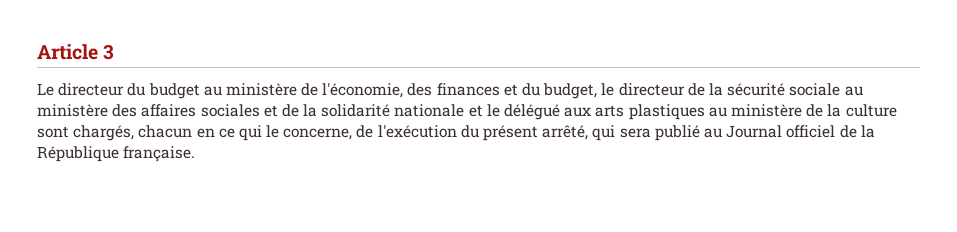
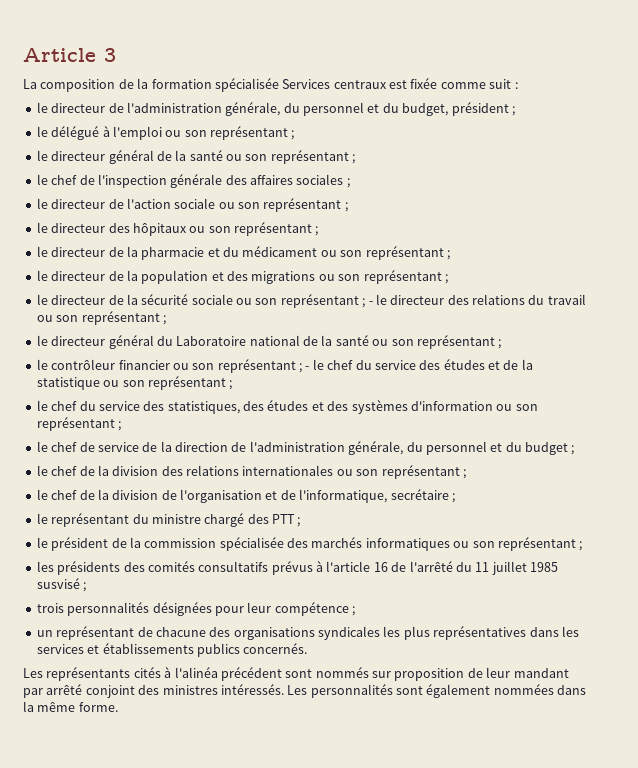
- Le directeur du budget au ministère de l'économie, des finances et du budget, le directeur de la sécurité sociale au ministère des affaires sociales et de la solidarité nationale et le délégué aux arts plastiques au ministère de la culture sont chargés, chacun en ce qui le concerne, de l'exécution du présent arrêté, qui sera publié au Journal officiel de la République française.
+ La composition de la formation spécialisée Services centraux est fixée comme suit :
+ le directeur de l'administration générale, du personnel et du budget, président ;
+ le délégué à l'emploi ou son représentant ;
+ le directeur général de la santé ou son représentant ;
+ le chef de l'inspection générale des affaires sociales ;
+ le directeur de l'action sociale ou son représentant ;
+ le directeur des hôpitaux ou son représentant ;
+ le directeur de la pharmacie et du médicament ou son représentant ;
+ le directeur de la population et des migrations ou son représentant ;
+ le directeur de la sécurité sociale ou son représentant ; - le directeur des relations du travail ou son représentant ;
+ le directeur général du Laboratoire national de la santé ou son représentant ;
+ le contrôleur financier ou son représentant ; - le chef du service des études et de la statistique ou son représentant ;
+ le chef du service des statistiques, des études et des systèmes d'information ou son représentant ;
+ le chef de service de la direction de l'administration générale, du personnel et du budget ;
+ le chef de la division des relations internationales ou son représentant ;
+ le chef de la division de l'organisation et de l'informatique, secrétaire ;
+ le représentant du ministre chargé des PTT ;
+ le président de la commission spécialisée des marchés informatiques ou son représentant ;
+ les présidents des comités consultatifs prévus à l'article 16 de l'arrêté du 11 juillet 1985 susvisé ;
+ trois personnalités désignées pour leur compétence ;
+ un représentant de chacune des organisations syndicales les plus représentatives dans les services et établissements publics concernés.
+ Les représentants cités à l'alinéa précédent sont nommés sur proposition de leur mandant par arrêté conjoint des ministres intéressés. Les personnalités sont également nommées dans la même forme.

